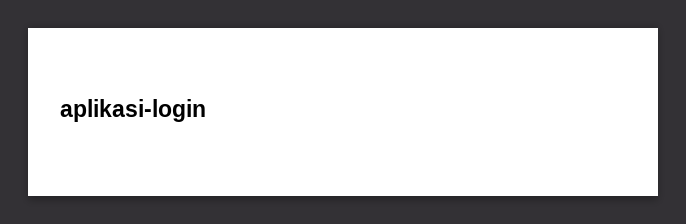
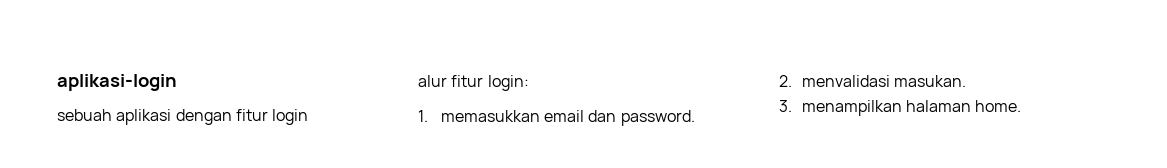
+ sebuah aplikasi dengan fitur login
+ alur fitur login:
+ 1. memasukkan email dan password.
+ 2. menvalidasi masukan.
+ 3. menampilkan halaman home.

